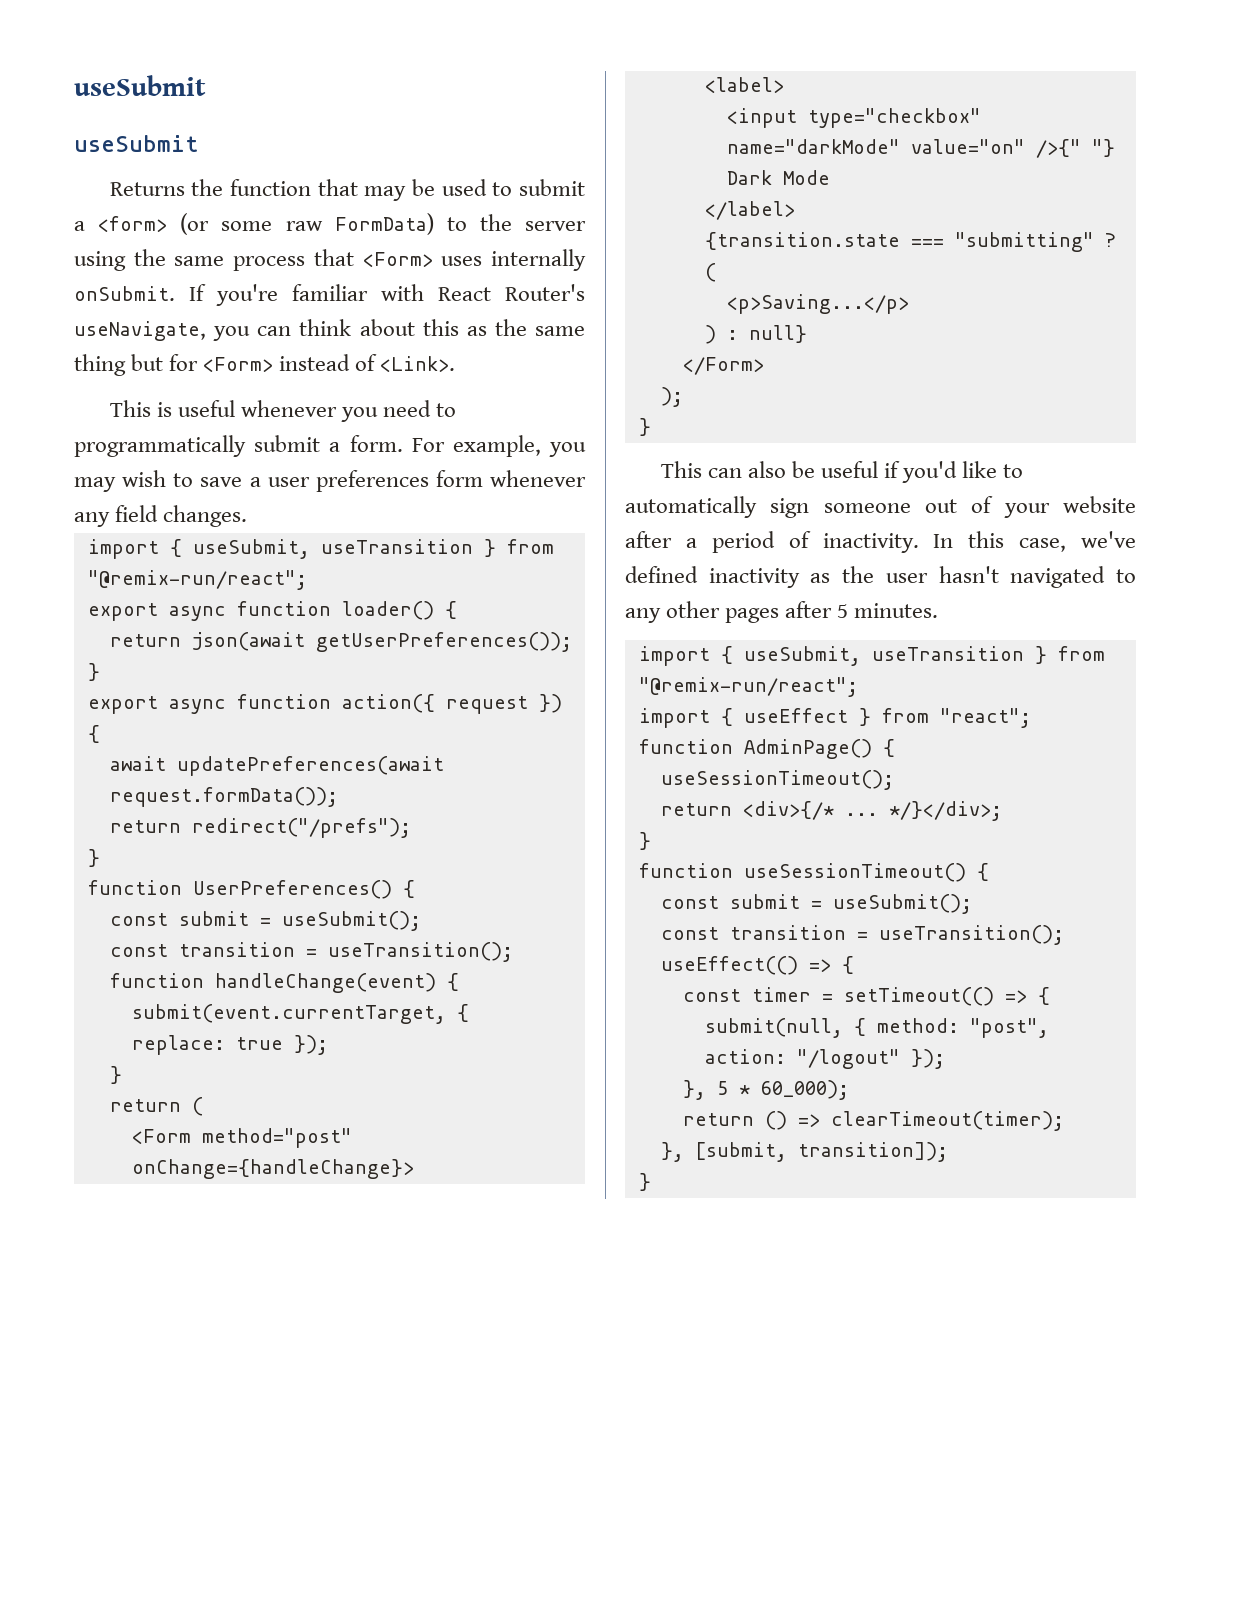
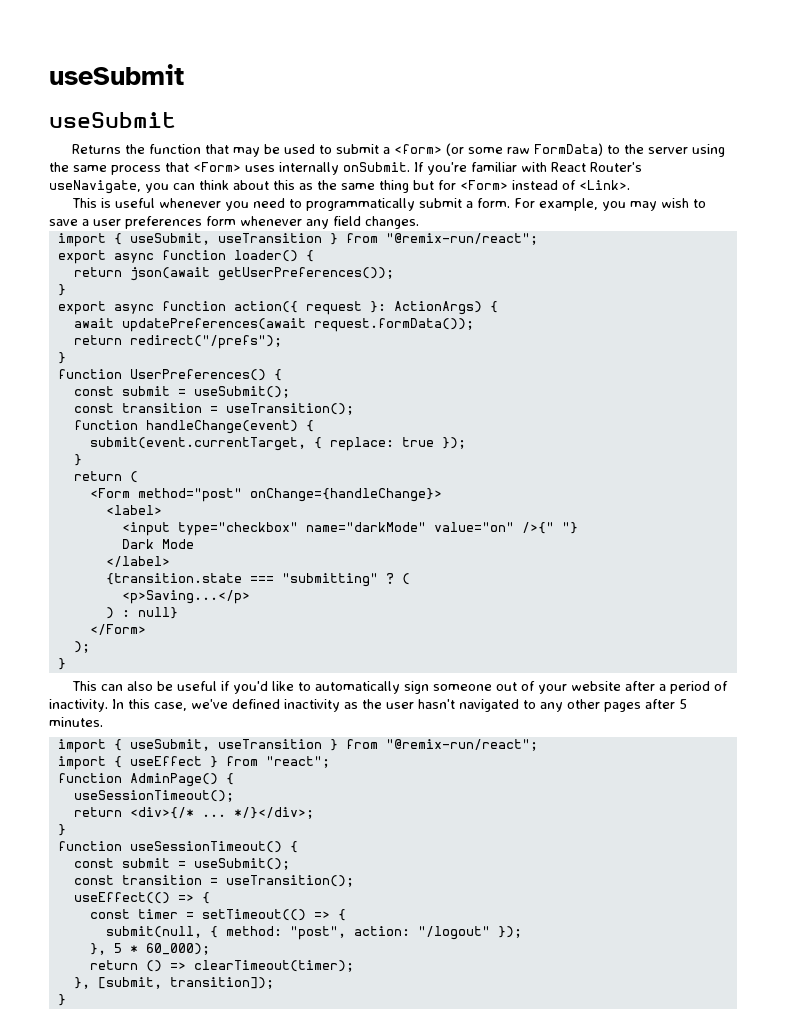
- export async function action({ request }) {
+ export async function action({ request }: ActionArgs) {

